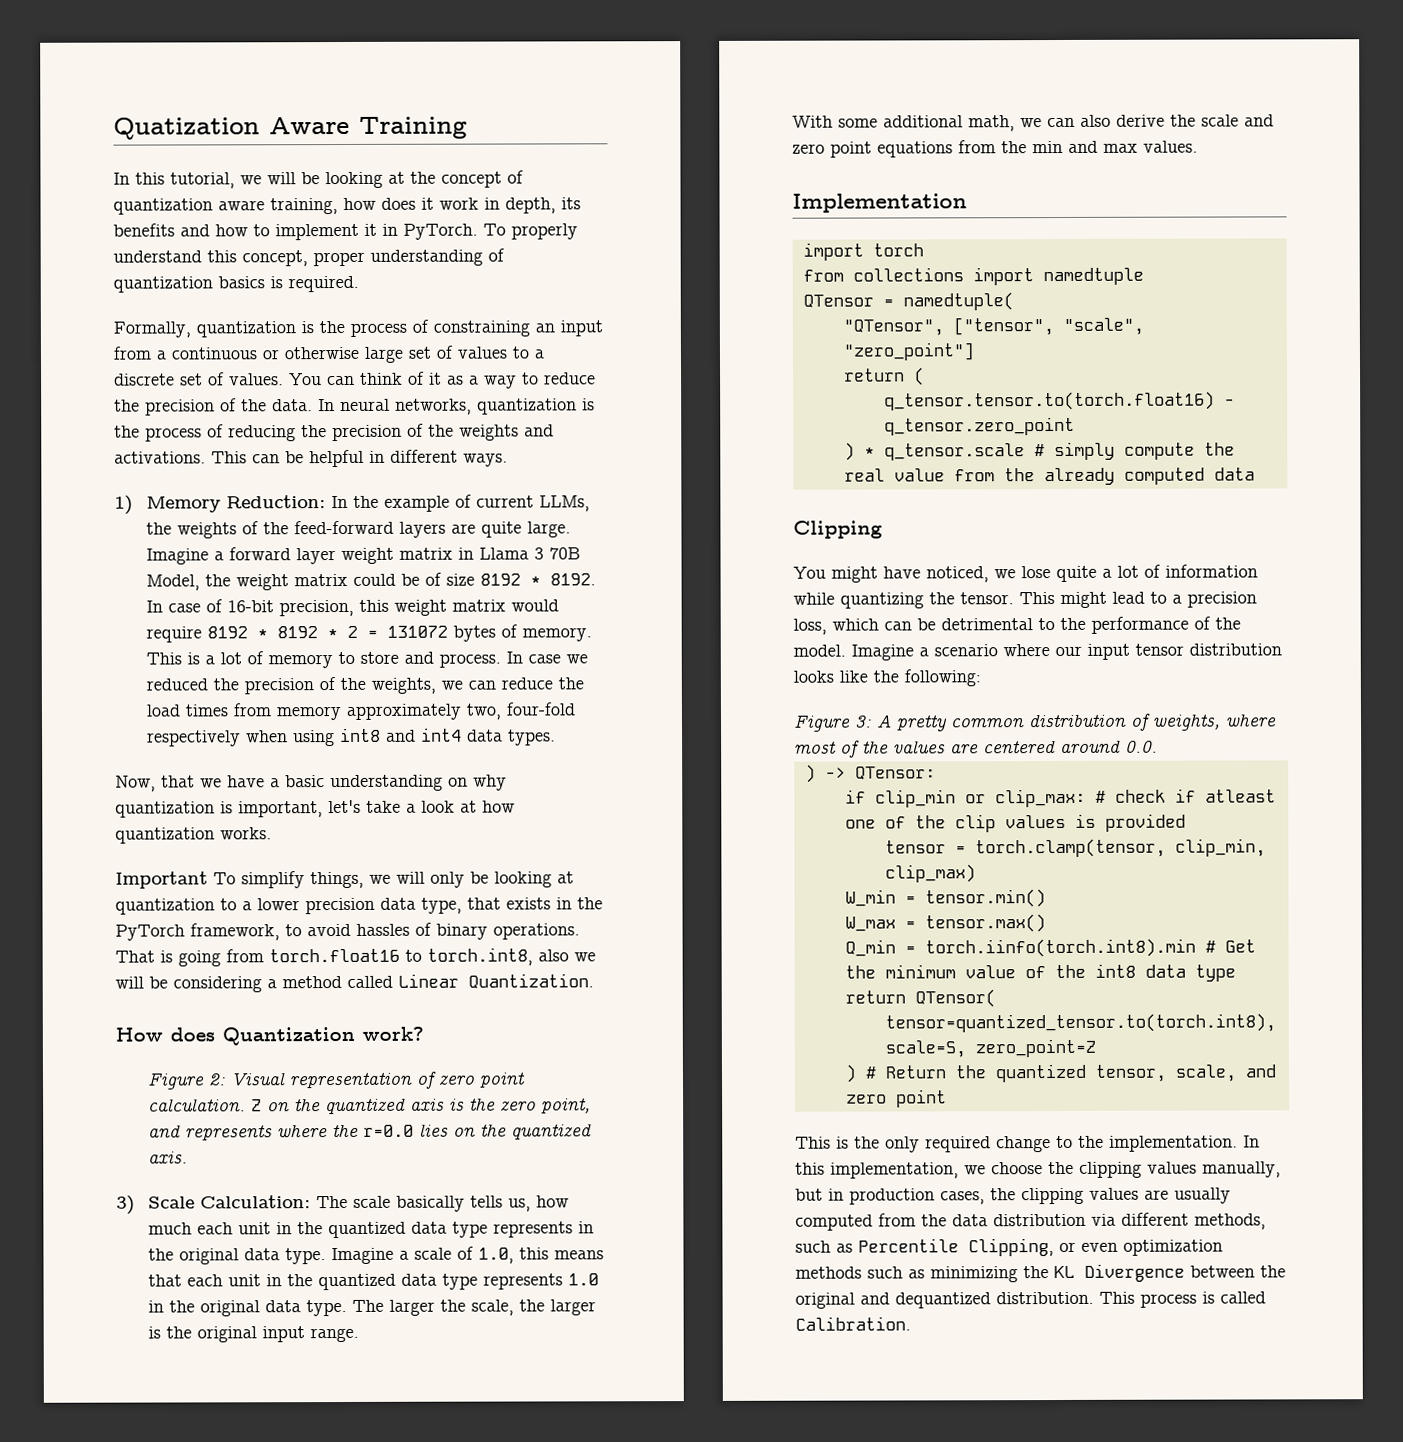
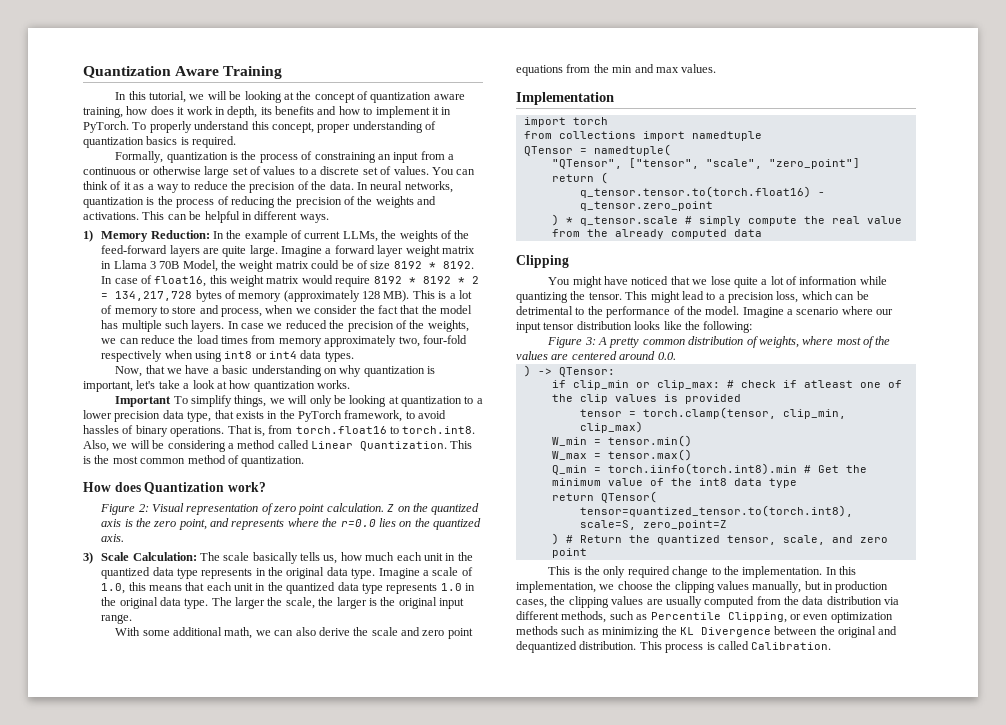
- Quatization Aware Training
+ Quantization Aware Training
- In case of 16-bit precision, this weight matrix would require 8192 * 8192 * 2 = 131072 bytes of memory. This is a lot of memory to store and process.
+ In case of float16, this weight matrix would require 8192 * 8192 * 2 = 134,217,728 bytes of memory (approximately 128 MB). This is a lot of memory to store and process, when we consider the fact that the model has multiple such layers.
- In case we reduced the precision of the weights, we can reduce the load times from memory approximately two, four-fold respectively when using int8 and int4 data types.
+ In case we reduced the precision of the weights, we can reduce the load times from memory approximately two, four-fold respectively when using int8 or int4 data types.
- That is going from torch.float16 to torch.int8, also we will be considering a method called Linear Quantization.
+ That is, from torch.float16 to torch.int8. Also, we will be considering a method called Linear Quantization. This is the most common method of quantization.
- You might have noticed, we lose quite a lot of information while quantizing the tensor.
+ You might have noticed that we lose quite a lot of information while quantizing the tensor.

